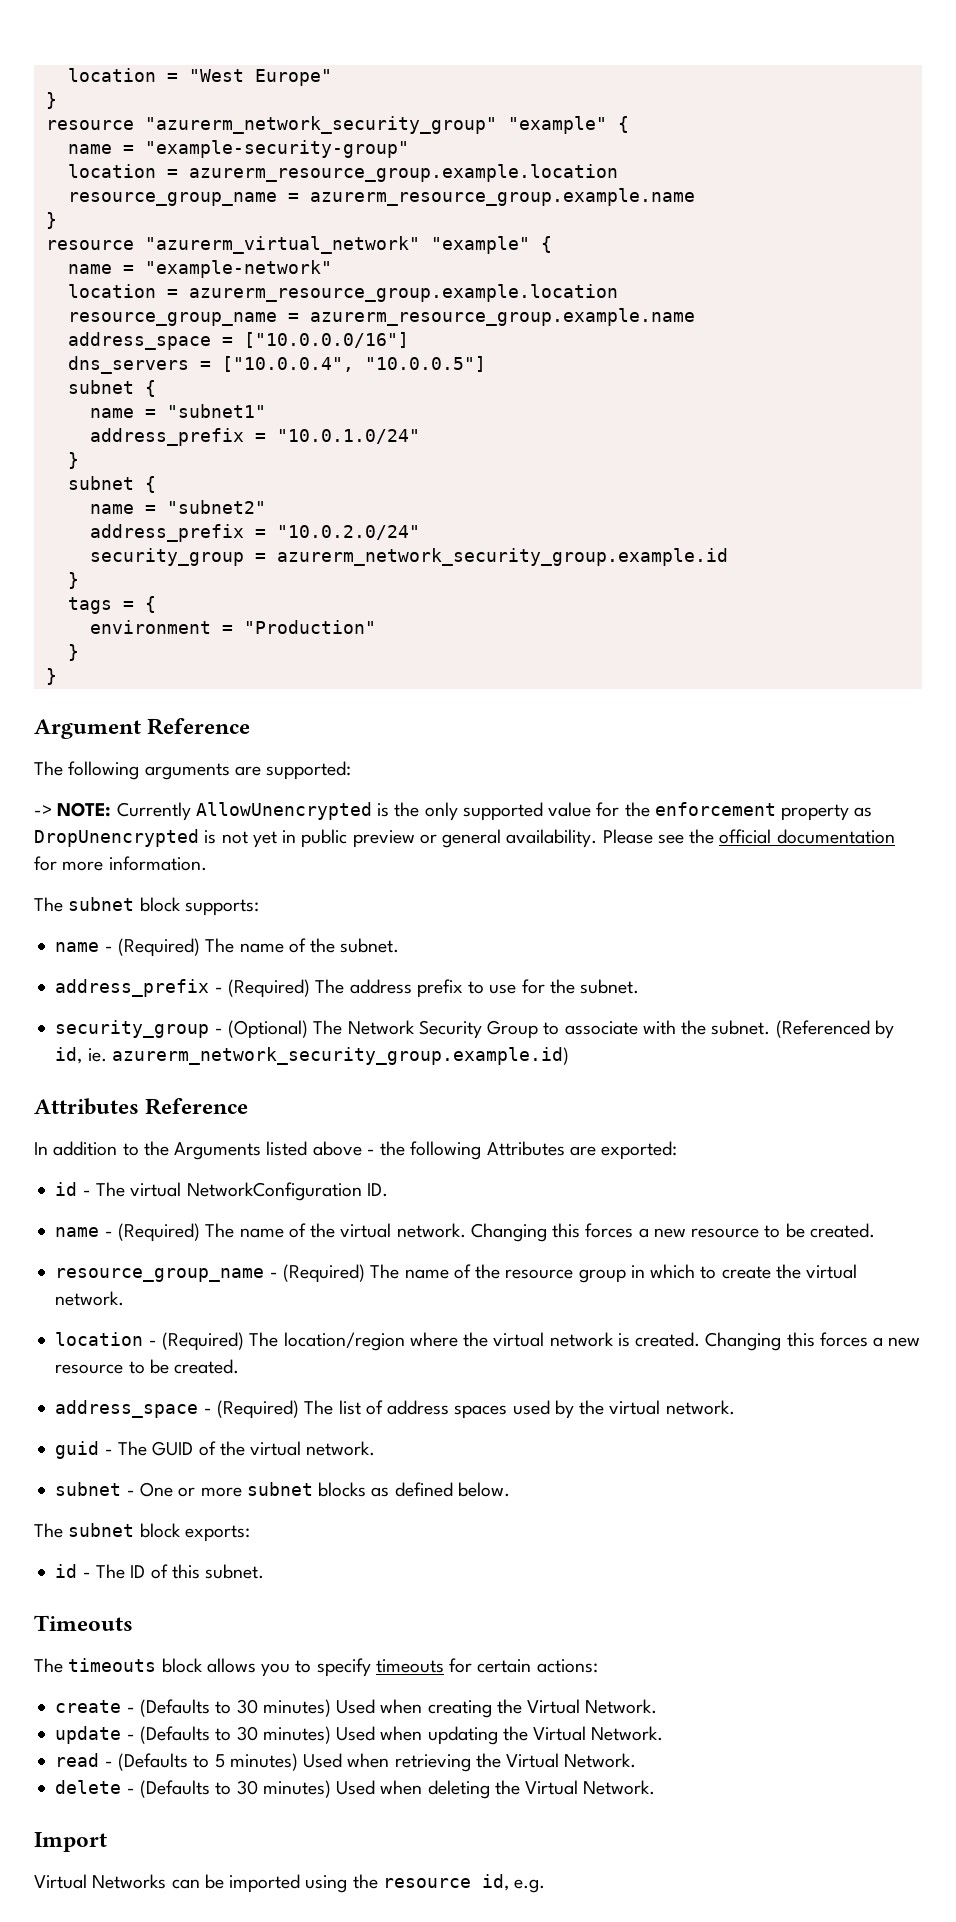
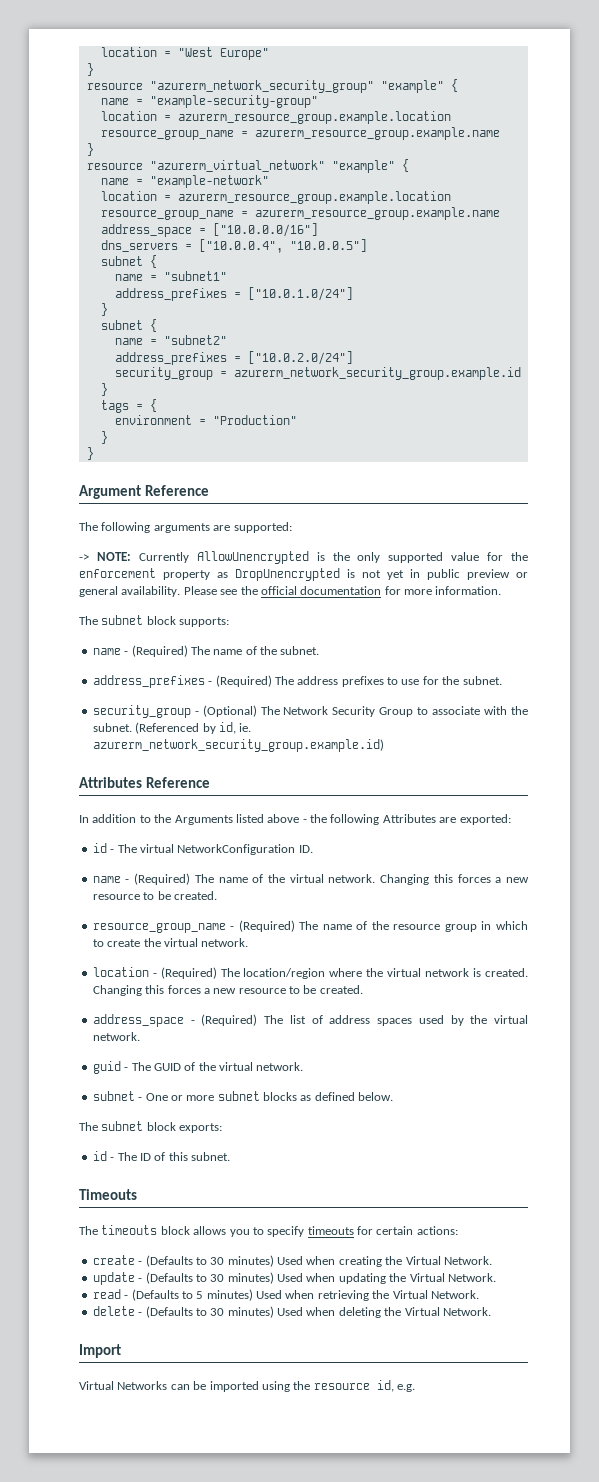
- address_prefix = "10.0.1.0/24"
+ address_prefixes = ["10.0.1.0/24"]
- address_prefix = "10.0.2.0/24"
+ address_prefixes = ["10.0.2.0/24"]
- address_prefix - (Required) The address prefix to use for the subnet.
+ address_prefixes - (Required) The address prefixes to use for the subnet.

